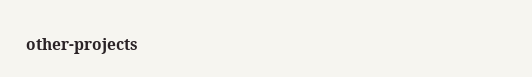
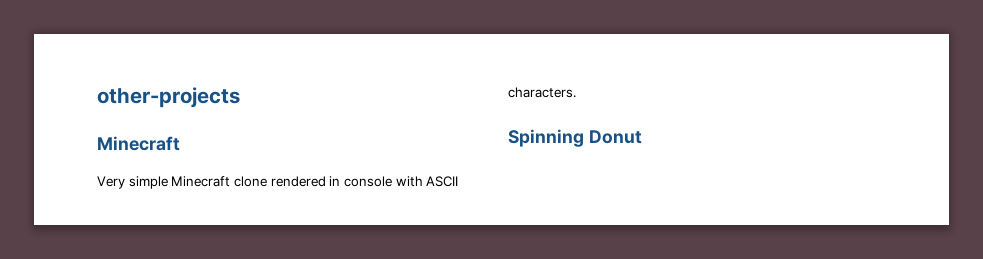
  other-projects
+ Minecraft
+ Very simple Minecraft clone rendered in console with ASCII characters.
+ Spinning Donut

